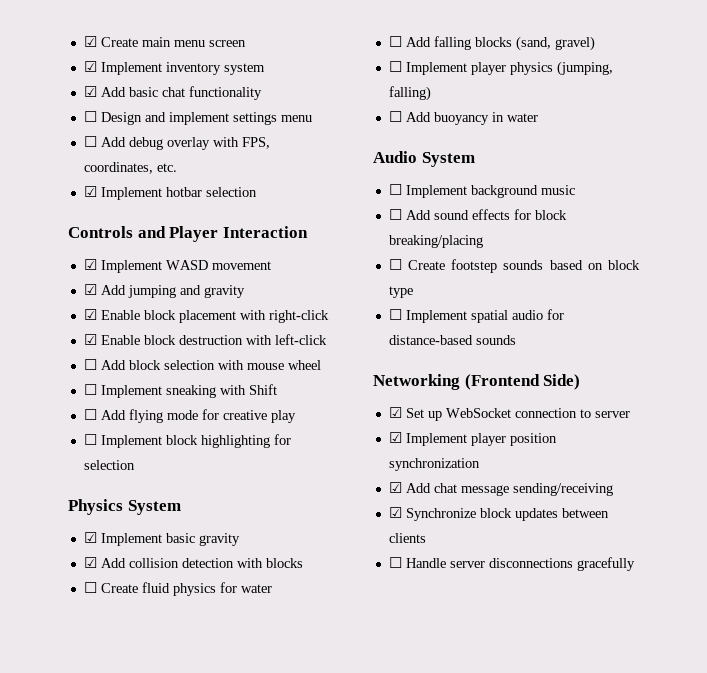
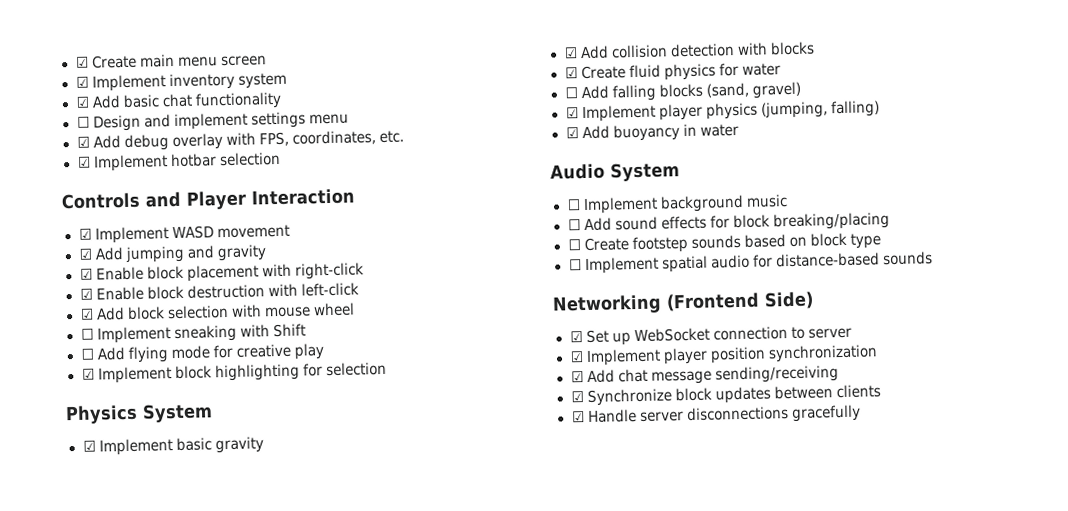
- ☐ Add debug overlay with FPS, coordinates, etc.
+ ☑ Add debug overlay with FPS, coordinates, etc.
- ☐ Add block selection with mouse wheel
+ ☑ Add block selection with mouse wheel
- ☐ Implement block highlighting for selection
+ ☑ Implement block highlighting for selection
- ☐ Create fluid physics for water
+ ☑ Create fluid physics for water
- ☐ Implement player physics (jumping, falling)
+ ☑ Implement player physics (jumping, falling)
- ☐ Add buoyancy in water
+ ☑ Add buoyancy in water
- ☐ Handle server disconnections gracefully
+ ☑ Handle server disconnections gracefully

